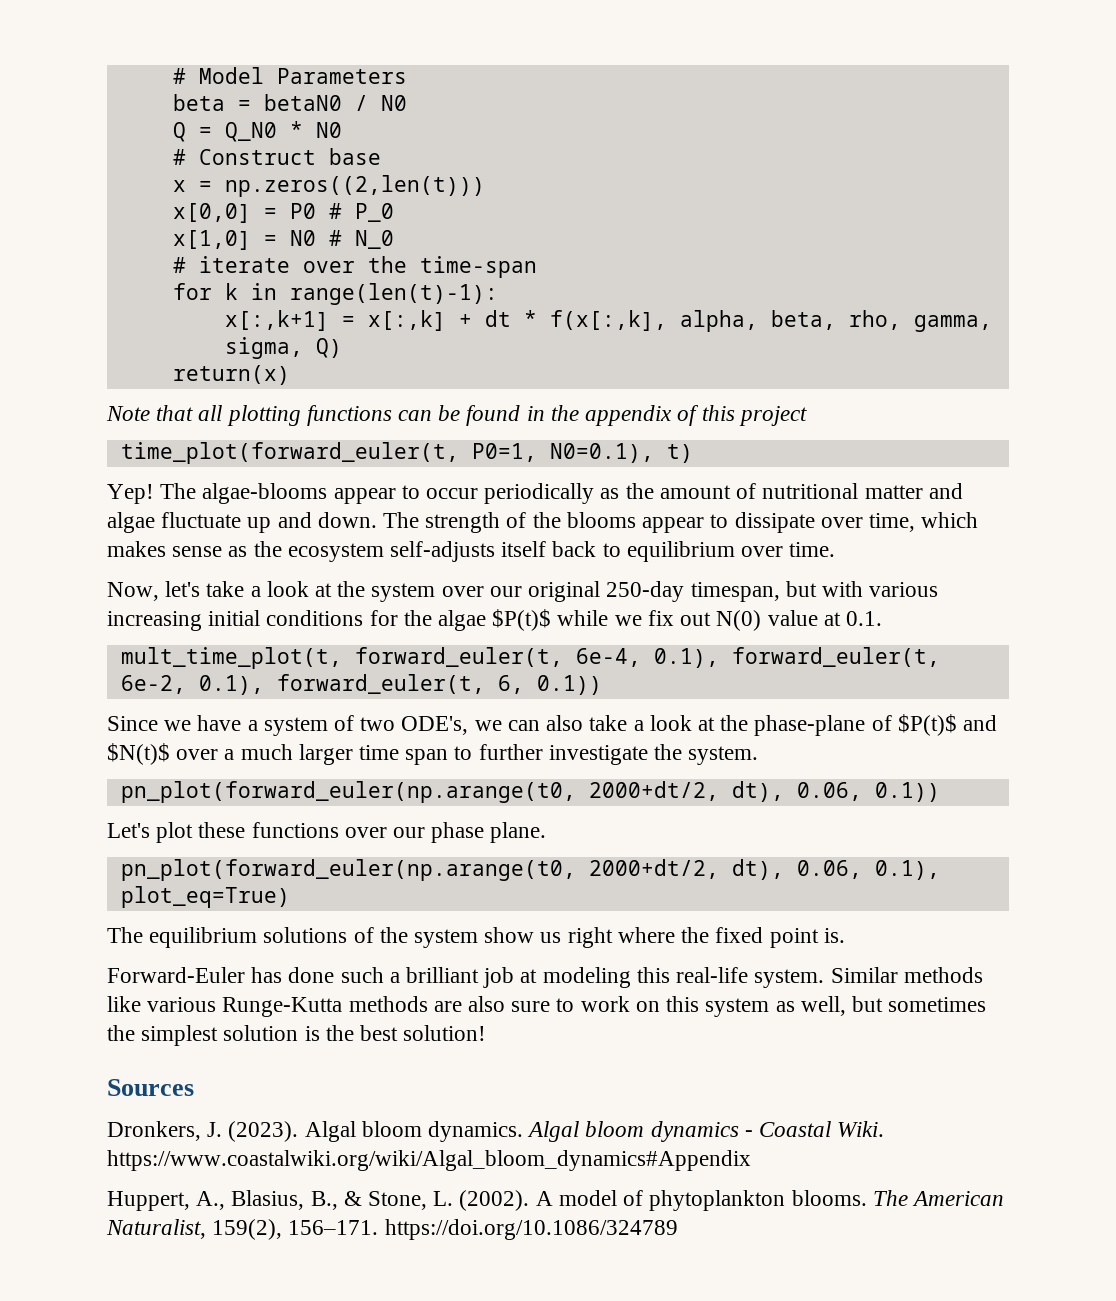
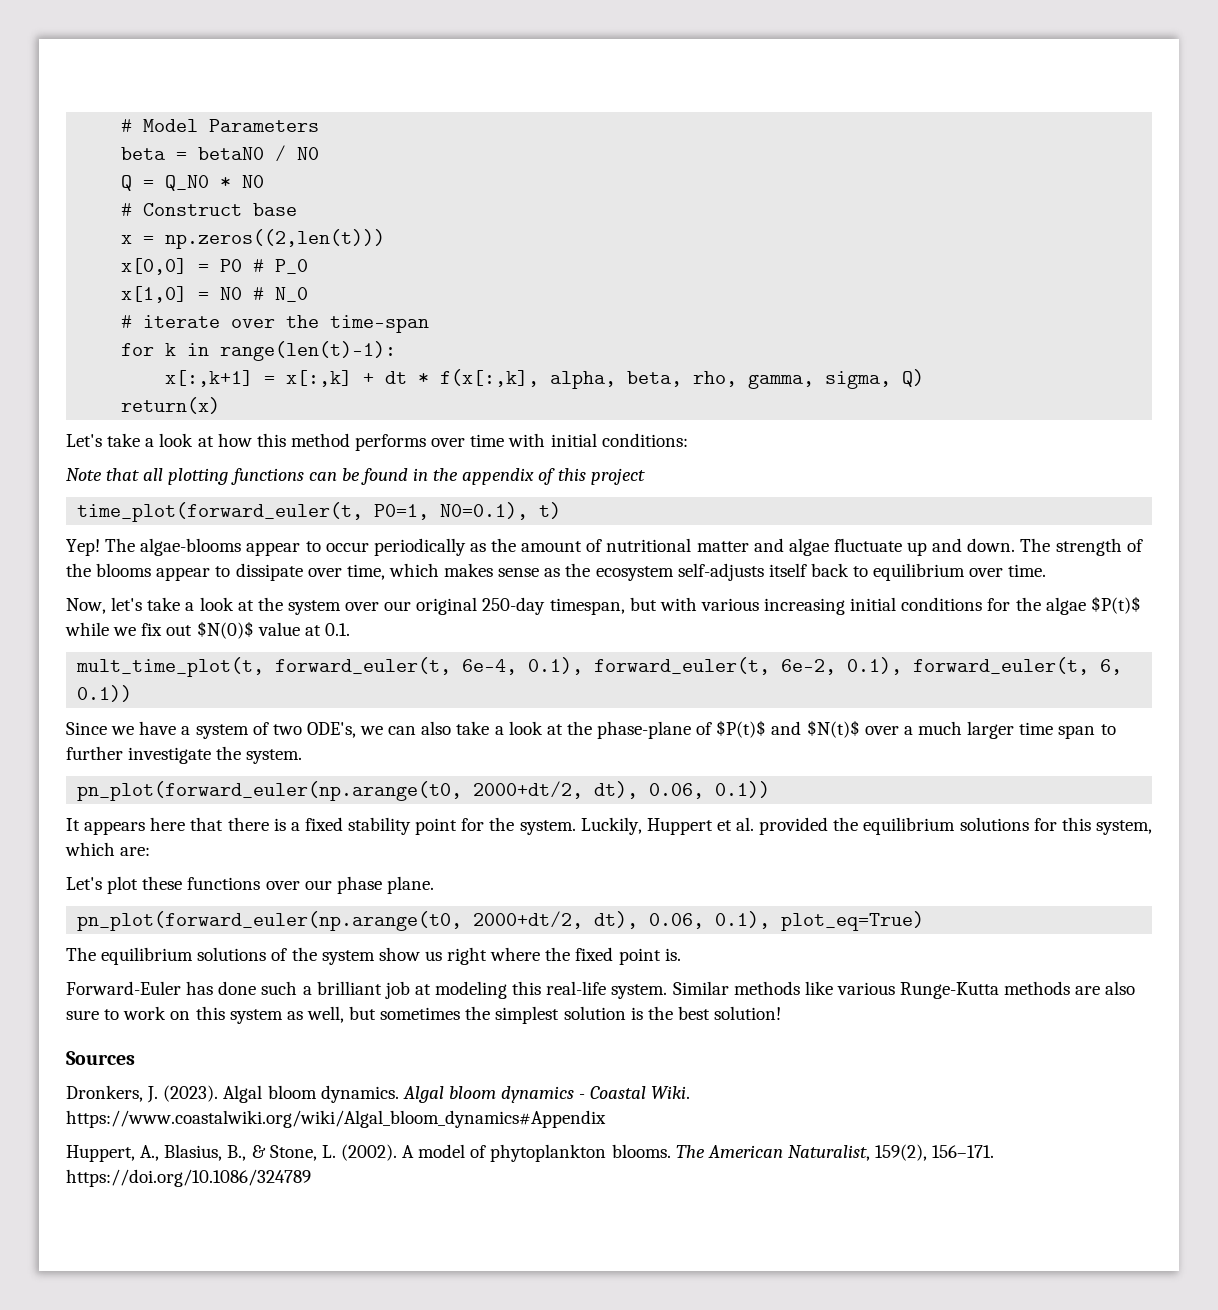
+ Let's take a look at how this method performs over time with initial conditions:
- Now, let's take a look at the system over our original 250-day timespan, but with various increasing initial conditions for the algae $P(t)$ while we fix out N(0) value at 0.1.
+ Now, let's take a look at the system over our original 250-day timespan, but with various increasing initial conditions for the algae $P(t)$ while we fix out $N(0)$ value at 0.1.
+ It appears here that there is a fixed stability point for the system. Luckily, Huppert et al. provided the equilibrium solutions for this system, which are:

